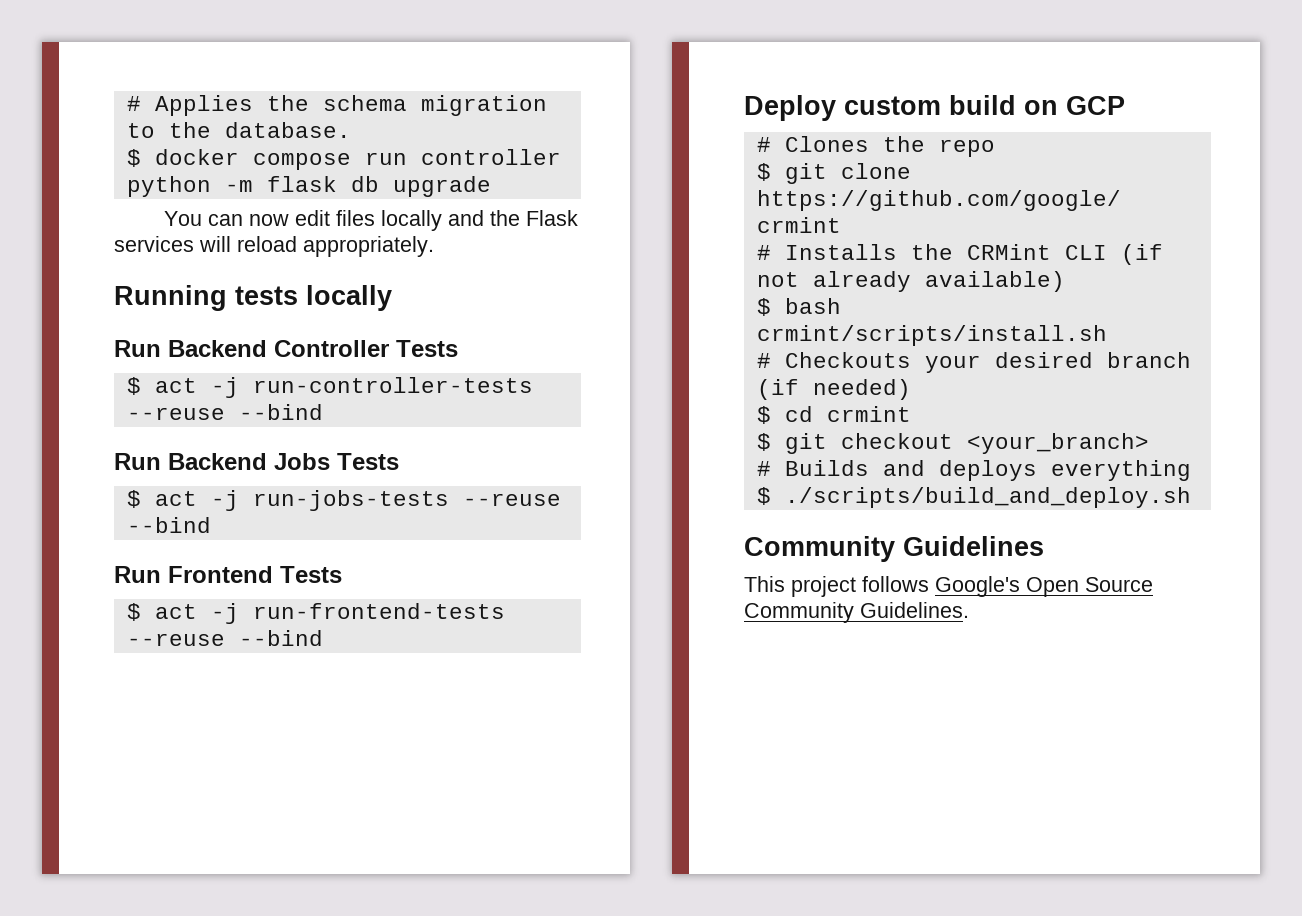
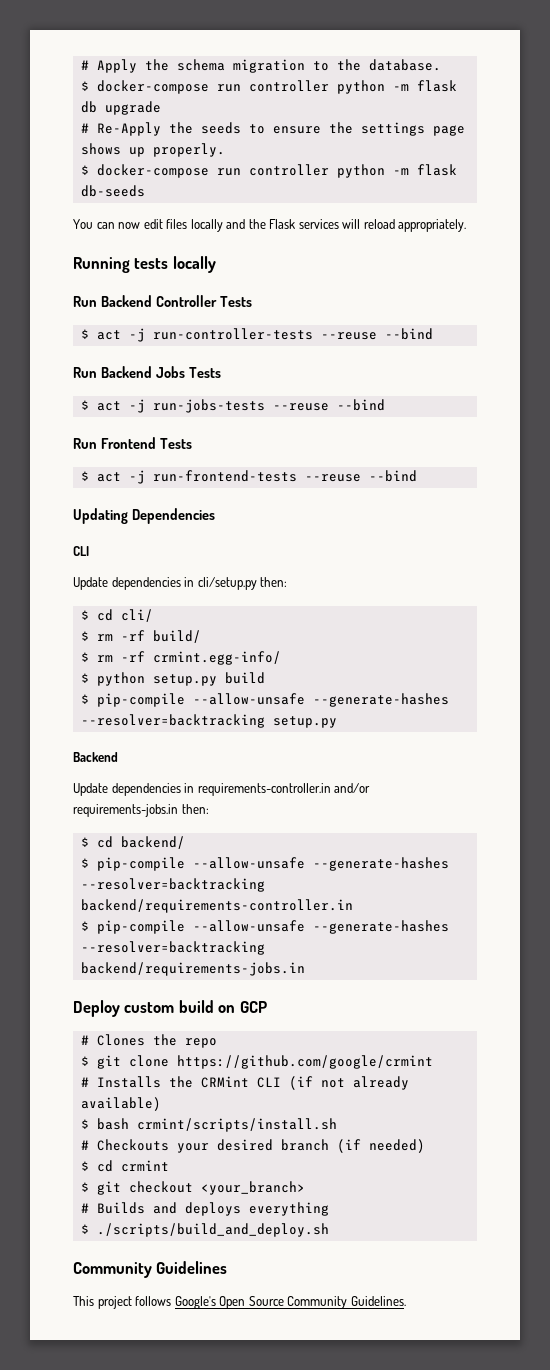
- # Applies the schema migration to the database.
+ # Apply the schema migration to the database.
- $ docker compose run controller python -m flask db upgrade
+ $ docker-compose run controller python -m flask db upgrade
+ # Re-Apply the seeds to ensure the settings page shows up properly.
+ $ docker-compose run controller python -m flask db-seeds
+ Updating Dependencies
+ CLI
+ Update dependencies in cli/setup.py then:
+ $ cd cli/
+ $ rm -rf build/
+ $ rm -rf crmint.egg-info/
+ $ python setup.py build
+ $ pip-compile --allow-unsafe --generate-hashes --resolver=backtracking setup.py
+ Backend
+ Update dependencies in requirements-controller.in and/or requirements-jobs.in then:
+ $ cd backend/
+ $ pip-compile --allow-unsafe --generate-hashes --resolver=backtracking backend/requirements-controller.in
+ $ pip-compile --allow-unsafe --generate-hashes --resolver=backtracking backend/requirements-jobs.in

